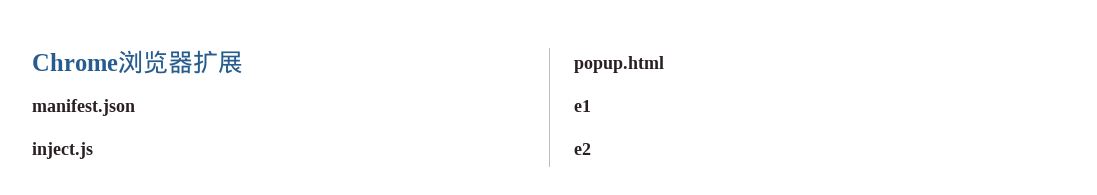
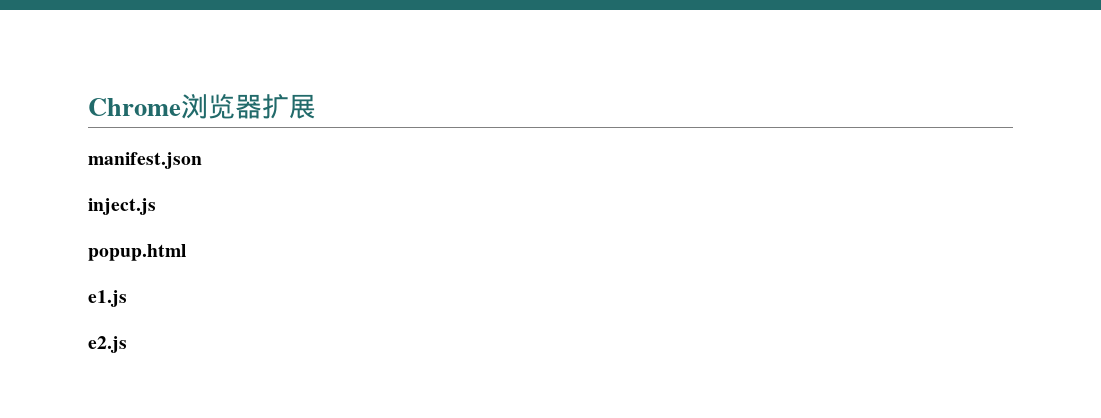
- e1
- e2
+ e1.js
+ e2.js

